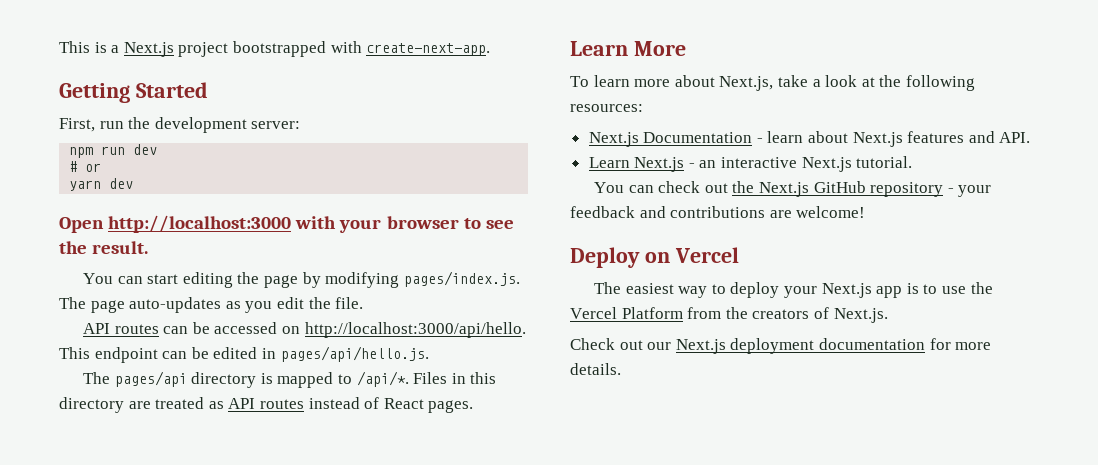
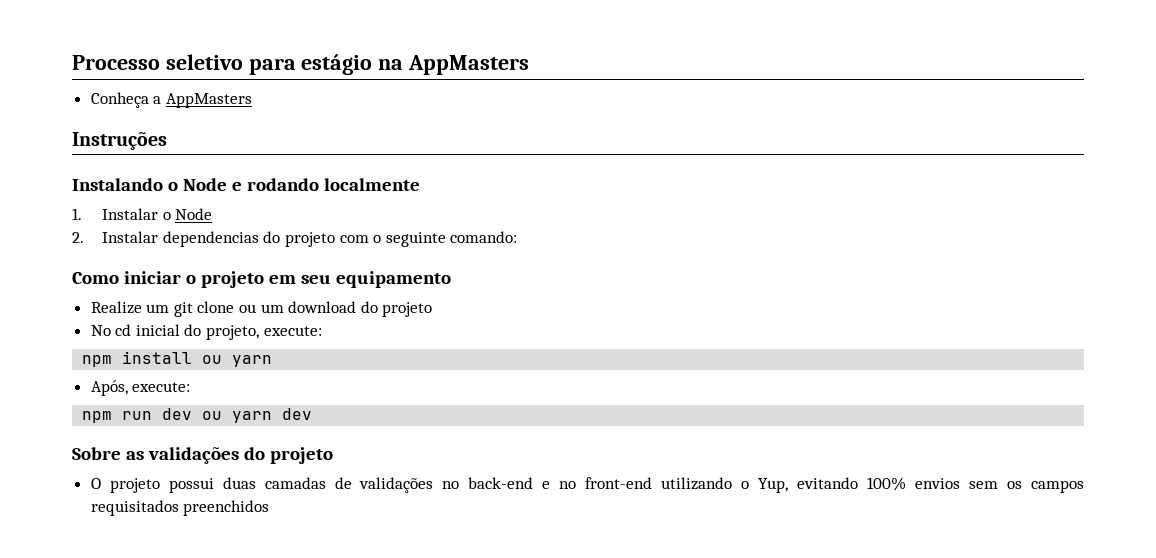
- This is a Next.js project bootstrapped with create-next-app.
- Getting Started
- First, run the development server:
+ Processo seletivo para estágio na AppMasters
+ Conheça a AppMasters
+ Instruções
+ Instalando o Node e rodando localmente
+ 1. Instalar o Node
+ 2. Instalar dependencias do projeto com o seguinte comando:
+ Como iniciar o projeto em seu equipamento
+ Realize um git clone ou um download do projeto
+ No cd inicial do projeto, execute:
+ npm install ou yarn
+ Após, execute:
- npm run dev
- # or
- yarn dev
+ npm run dev ou yarn dev
- Open http://localhost:3000 with your browser to see the result.
- You can start editing the page by modifying pages/index.js. The page auto-updates as you edit the file.
- API routes can be accessed on http://localhost:3000/api/hello. This endpoint can be edited in pages/api/hello.js.
- The pages/api directory is mapped to /api/*. Files in this directory are treated as API routes instead of React pages.
- Learn More
- To learn more about Next.js, take a look at the following resources:
- Next.js Documentation - learn about Next.js features and API.
- Learn Next.js - an interactive Next.js tutorial.
- You can check out the Next.js GitHub repository - your feedback and contributions are welcome!
- Deploy on Vercel
- The easiest way to deploy your Next.js app is to use the Vercel Platform from the creators of Next.js.
- Check out our Next.js deployment documentation for more details.
+ Sobre as validações do projeto
+ O projeto possui duas camadas de validações no back-end e no front-end utilizando o Yup, evitando 100% envios sem os campos requisitados preenchidos

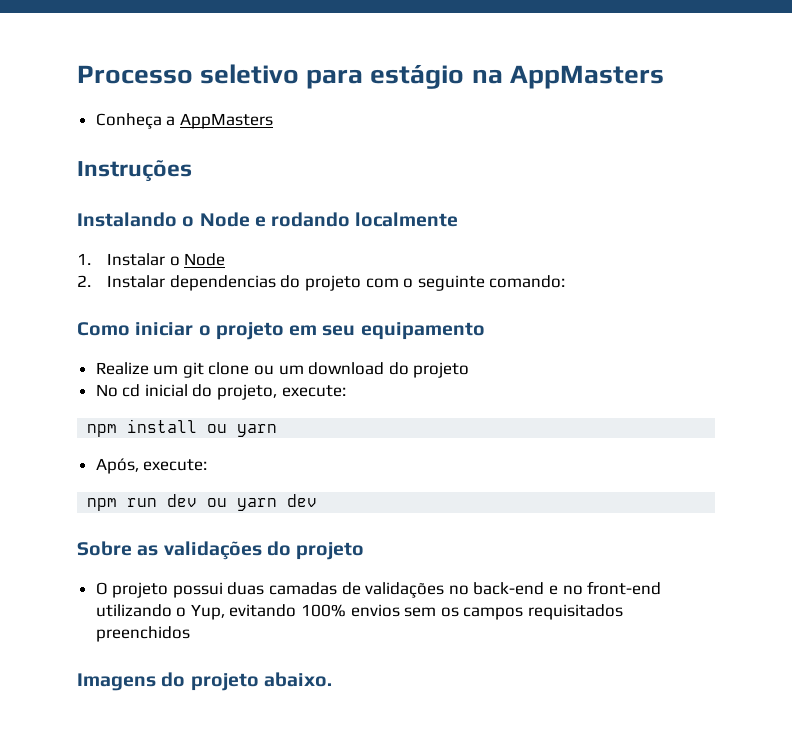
+ Imagens do projeto abaixo.

